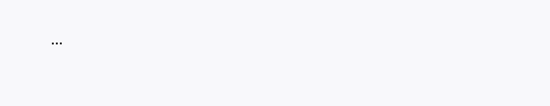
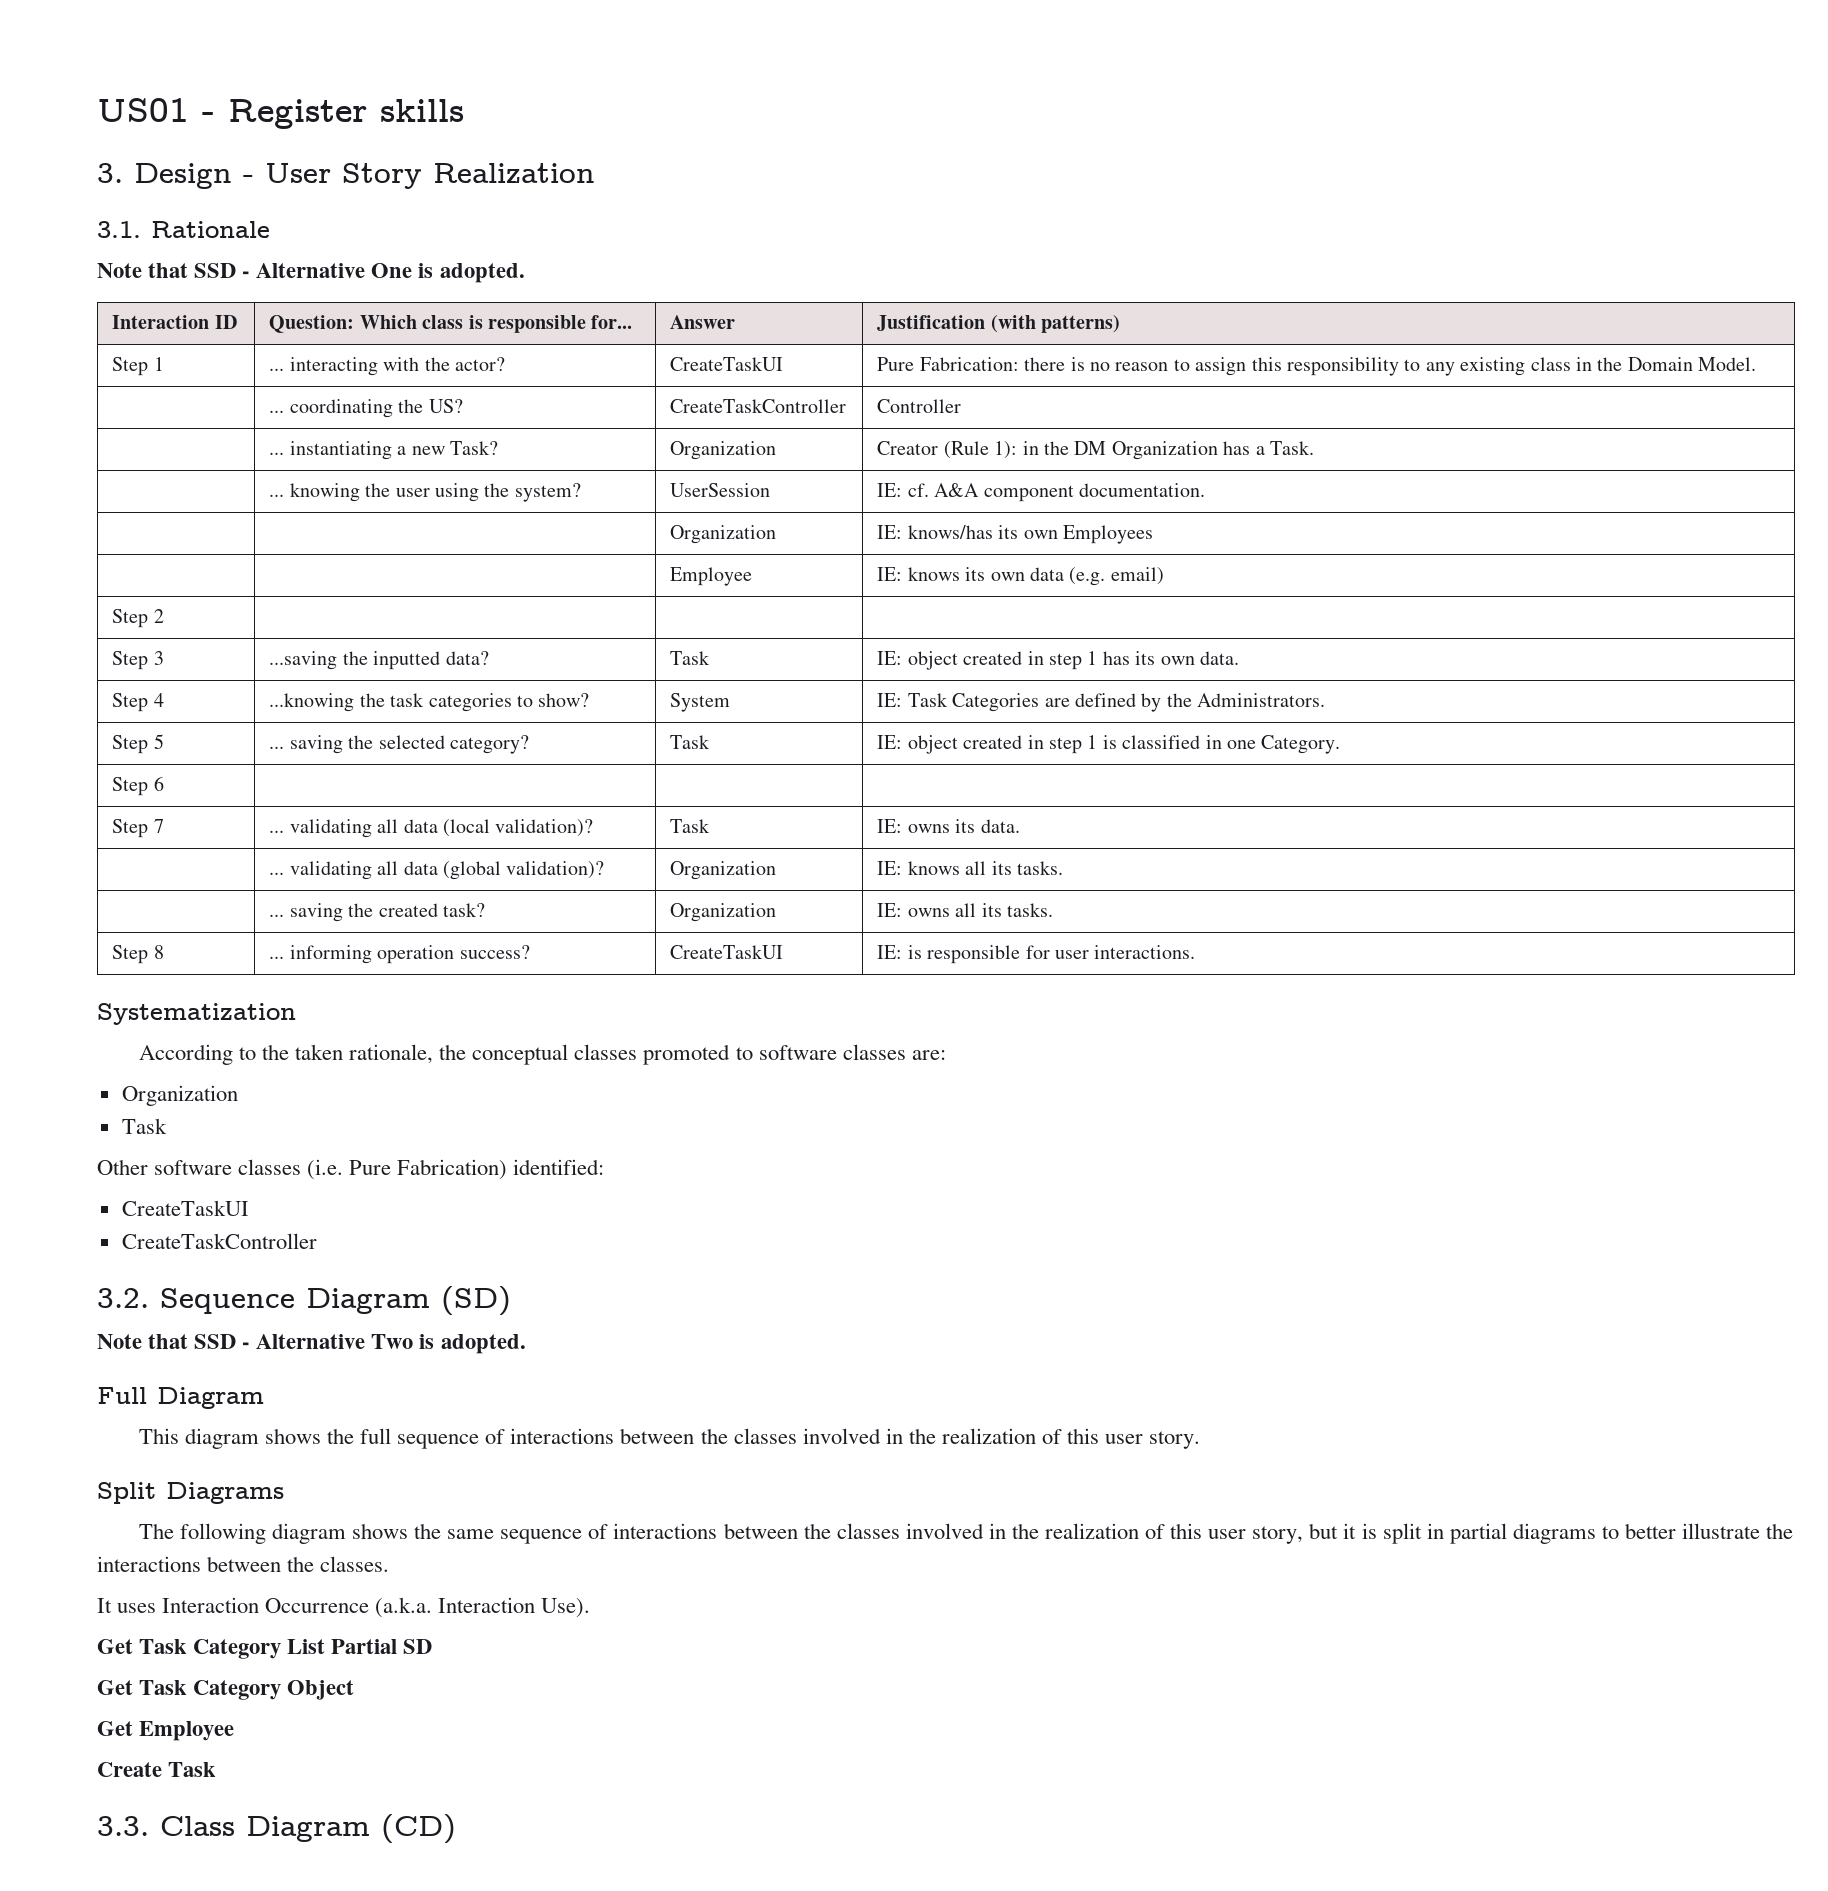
- ...
+ US01 - Register skills
+ 3. Design - User Story Realization
+ 3.1. Rationale
+ Note that SSD - Alternative One is adopted.
+ Interaction ID | Question: Which class is responsible for... | Answer | Justification (with patterns)
+ Step 1 | ... interacting with the actor? | CreateTaskUI | Pure Fabrication: there is no reason to assign this responsibility to any existing class in the Domain Model.
+ | ... coordinating the US? | CreateTaskController | Controller
+ | ... instantiating a new Task? | Organization | Creator (Rule 1): in the DM Organization has a Task.
+ | ... knowing the user using the system? | UserSession | IE: cf. A&A component documentation.
+ | | Organization | IE: knows/has its own Employees
+ | | Employee | IE: knows its own data (e.g. email)
+ Step 2 | | |
+ Step 3 | ...saving the inputted data? | Task | IE: object created in step 1 has its own data.
+ Step 4 | ...knowing the task categories to show? | System | IE: Task Categories are defined by the Administrators.
+ Step 5 | ... saving the selected category? | Task | IE: object created in step 1 is classified in one Category.
+ Step 6 | | |
+ Step 7 | ... validating all data (local validation)? | Task | IE: owns its data.
+ | ... validating all data (global validation)? | Organization | IE: knows all its tasks.
+ | ... saving the created task? | Organization | IE: owns all its tasks.
+ Step 8 | ... informing operation success? | CreateTaskUI | IE: is responsible for user interactions.
+ Systematization
+ According to the taken rationale, the conceptual classes promoted to software classes are:
+ Organization
+ Task
+ Other software classes (i.e. Pure Fabrication) identified:
+ CreateTaskUI
+ CreateTaskController
+ 3.2. Sequence Diagram (SD)
+ Note that SSD - Alternative Two is adopted.
+ Full Diagram
+ This diagram shows the full sequence of interactions between the classes involved in the realization of this user story.
+ Split Diagrams
+ The following diagram shows the same sequence of interactions between the classes involved in the realization of this user story, but it is split in partial diagrams to better illustrate the interactions between the classes.
+ It uses Interaction Occurrence (a.k.a. Interaction Use).
+ Get Task Category List Partial SD
+ Get Task Category Object
+ Get Employee
+ Create Task
+ 3.3. Class Diagram (CD)

